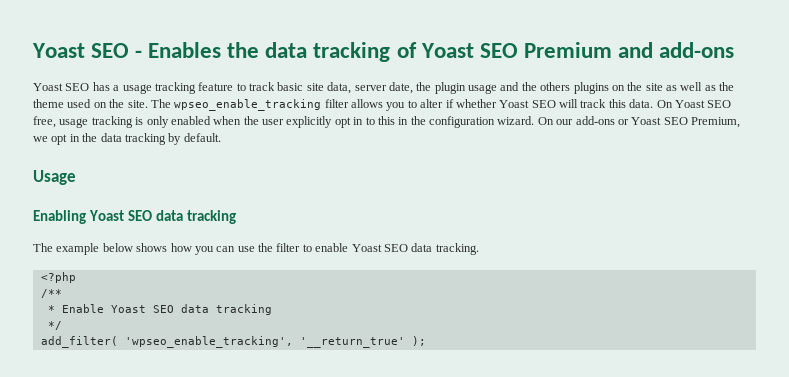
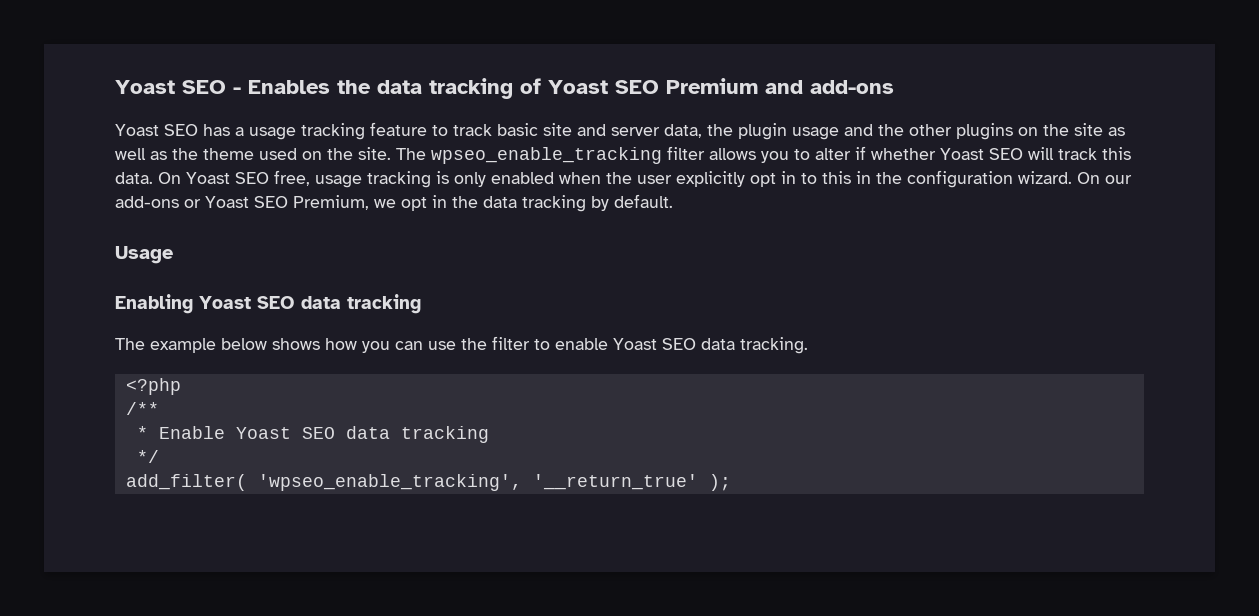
- Yoast SEO has a usage tracking feature to track basic site data, server date, the plugin usage and the others plugins on the site as well as the theme used on the site.
+ Yoast SEO has a usage tracking feature to track basic site and server data, the plugin usage and the other plugins on the site as well as the theme used on the site.

